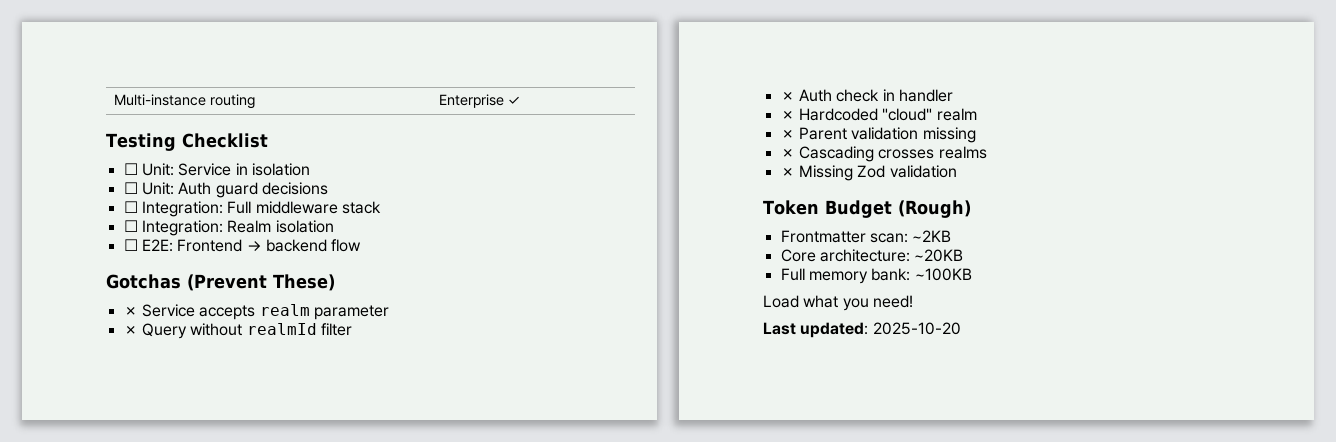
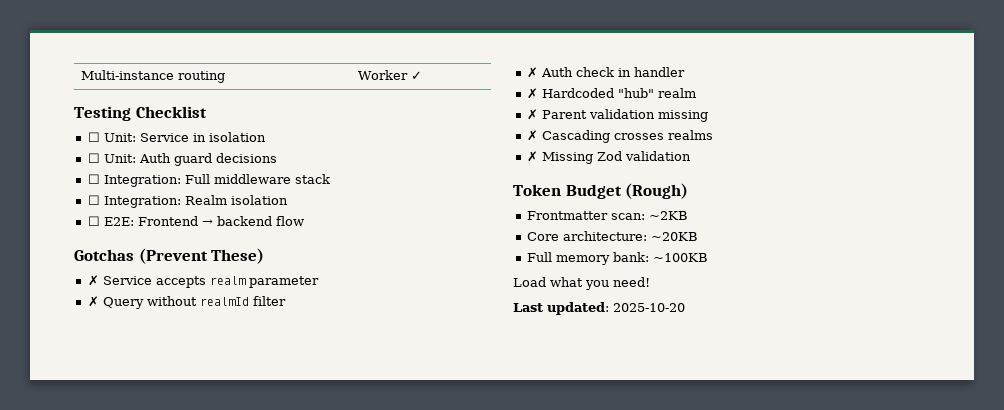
- Multi-instance routing | Enterprise ✓
+ Multi-instance routing | Worker ✓
- ✗ Hardcoded "cloud" realm
+ ✗ Hardcoded "hub" realm

